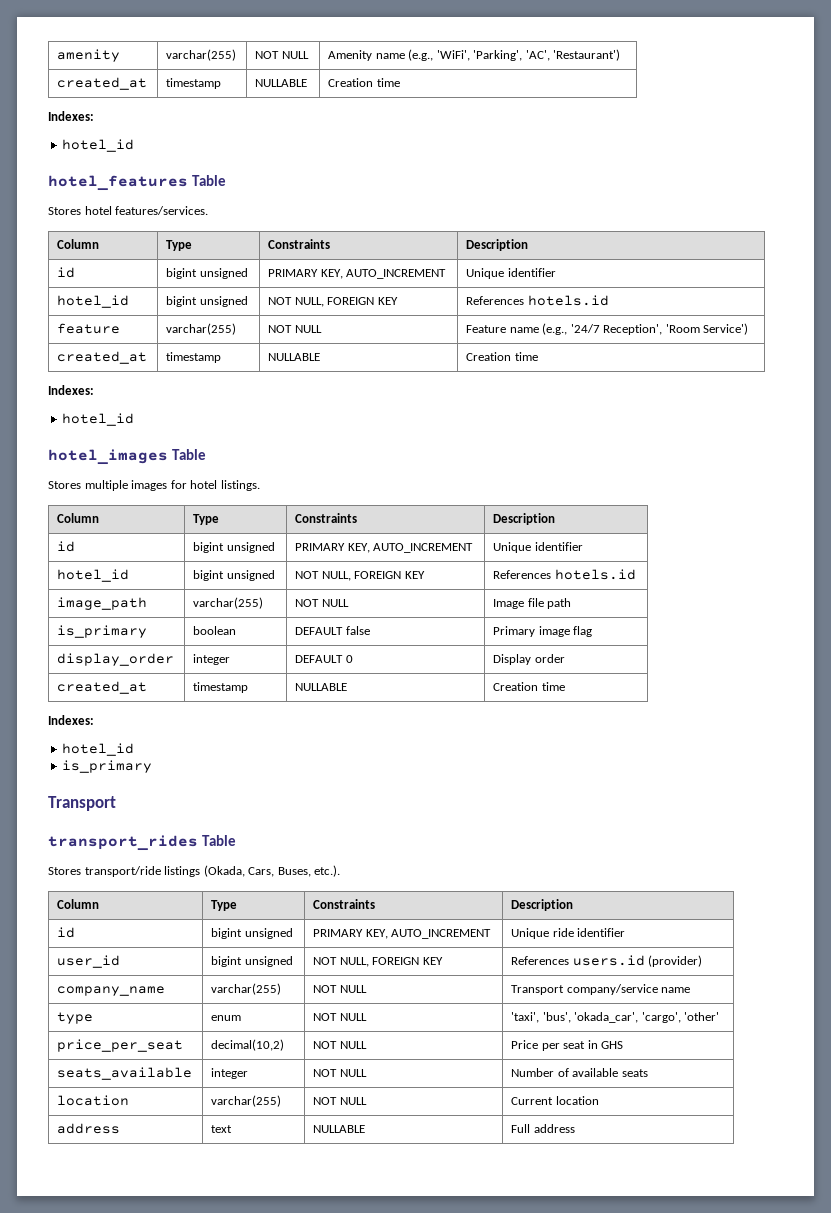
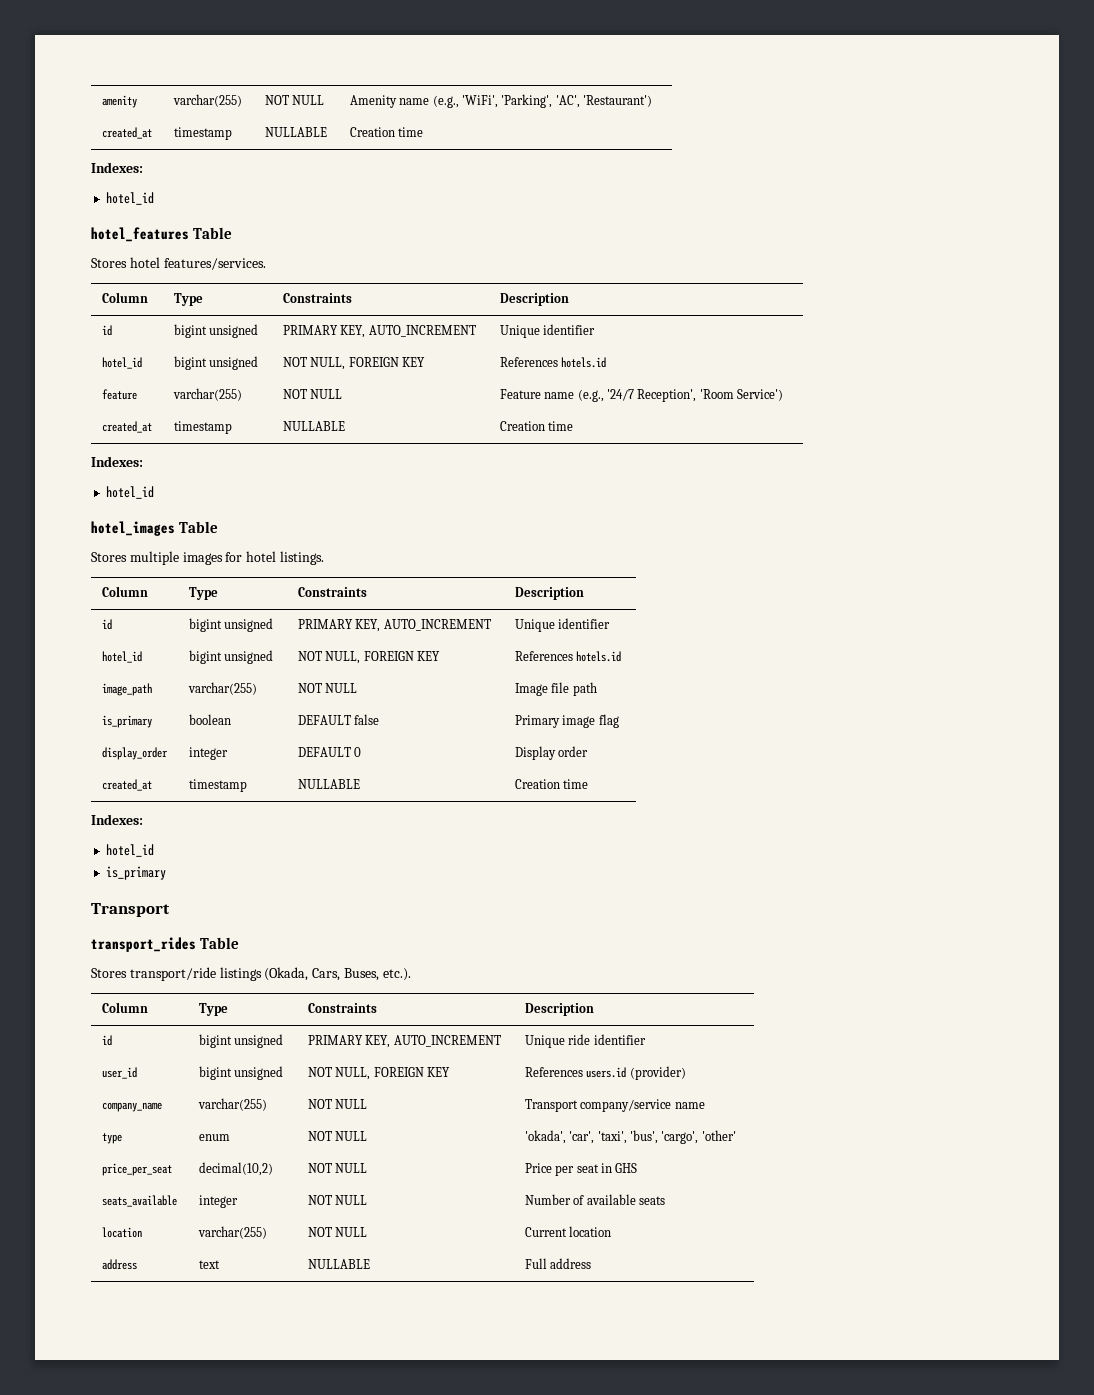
- type | enum | NOT NULL | 'taxi', 'bus', 'okada_car', 'cargo', 'other'
+ type | enum | NOT NULL | 'okada', 'car', 'taxi', 'bus', 'cargo', 'other'

